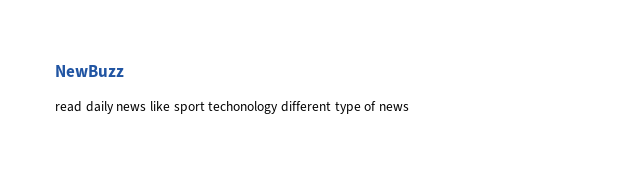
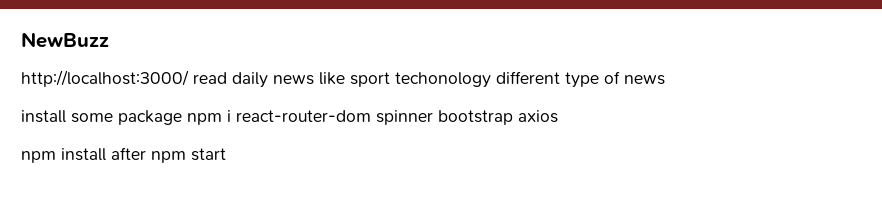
- read daily news like sport techonology different type of news
+ http://localhost:3000/ read daily news like sport techonology different type of news
+ install some package npm i react-router-dom spinner bootstrap axios
+ npm install after npm start

